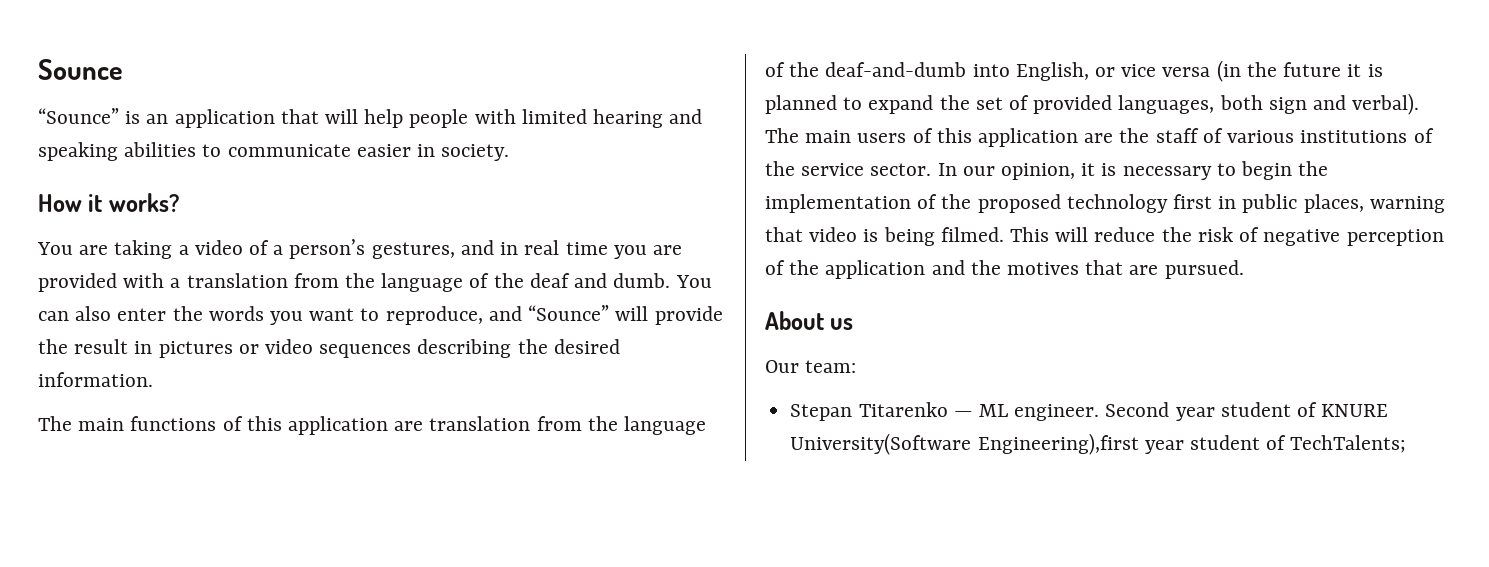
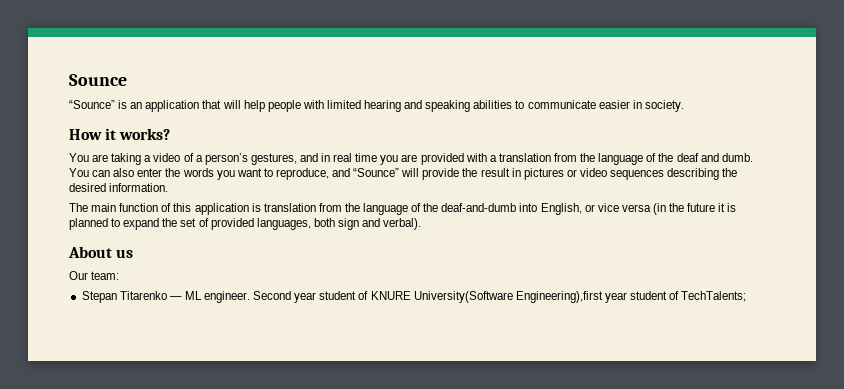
- The main functions of this application are translation from the language of the deaf-and-dumb into English, or vice versa (in the future it is planned to expand the set of provided languages, both sign and verbal). The main users of this application are the staff of various institutions of the service sector. In our opinion, it is necessary to begin the implementation of the proposed technology first in public places, warning that video is being filmed. This will reduce the risk of negative perception of the application and the motives that are pursued.
+ The main function of this application is translation from the language of the deaf-and-dumb into English, or vice versa (in the future it is planned to expand the set of provided languages, both sign and verbal).

